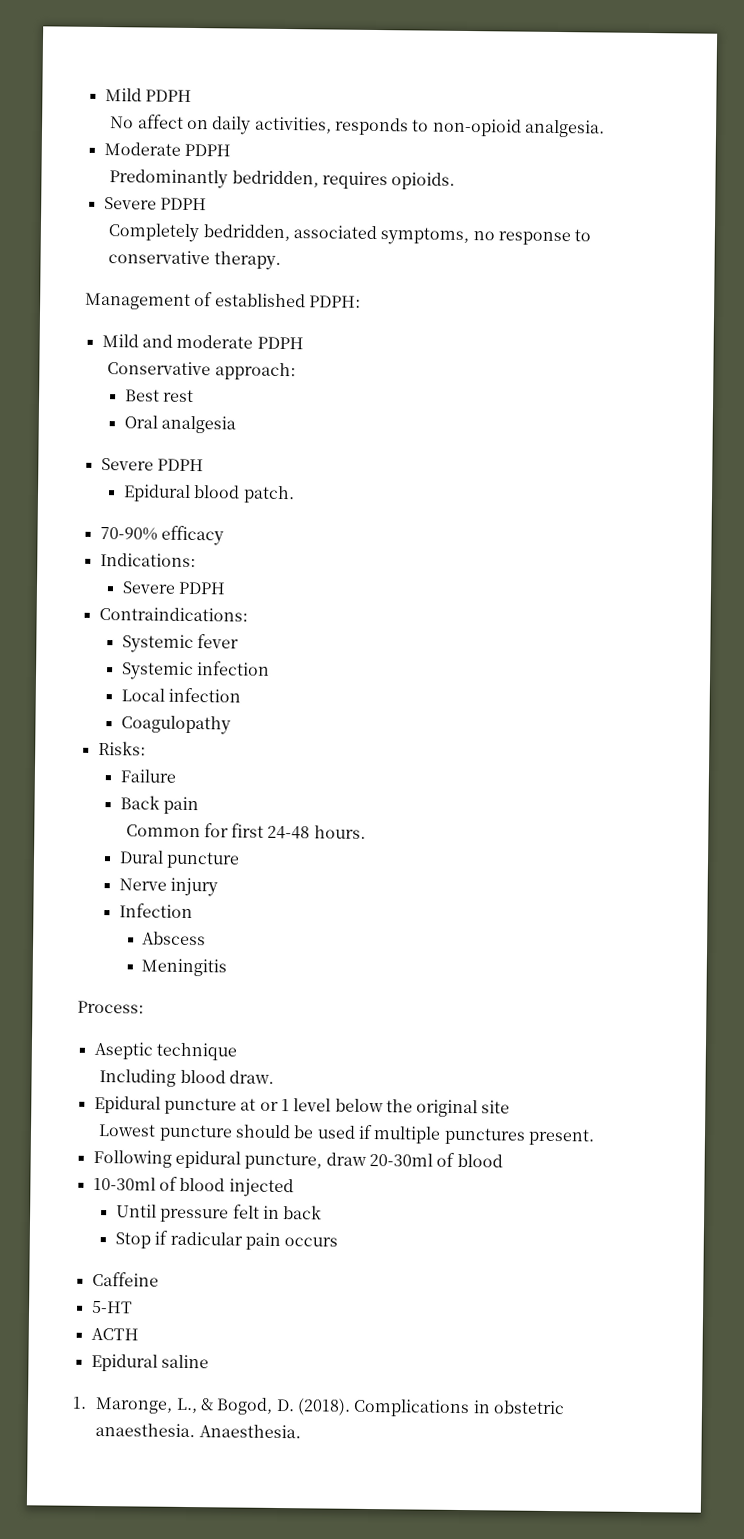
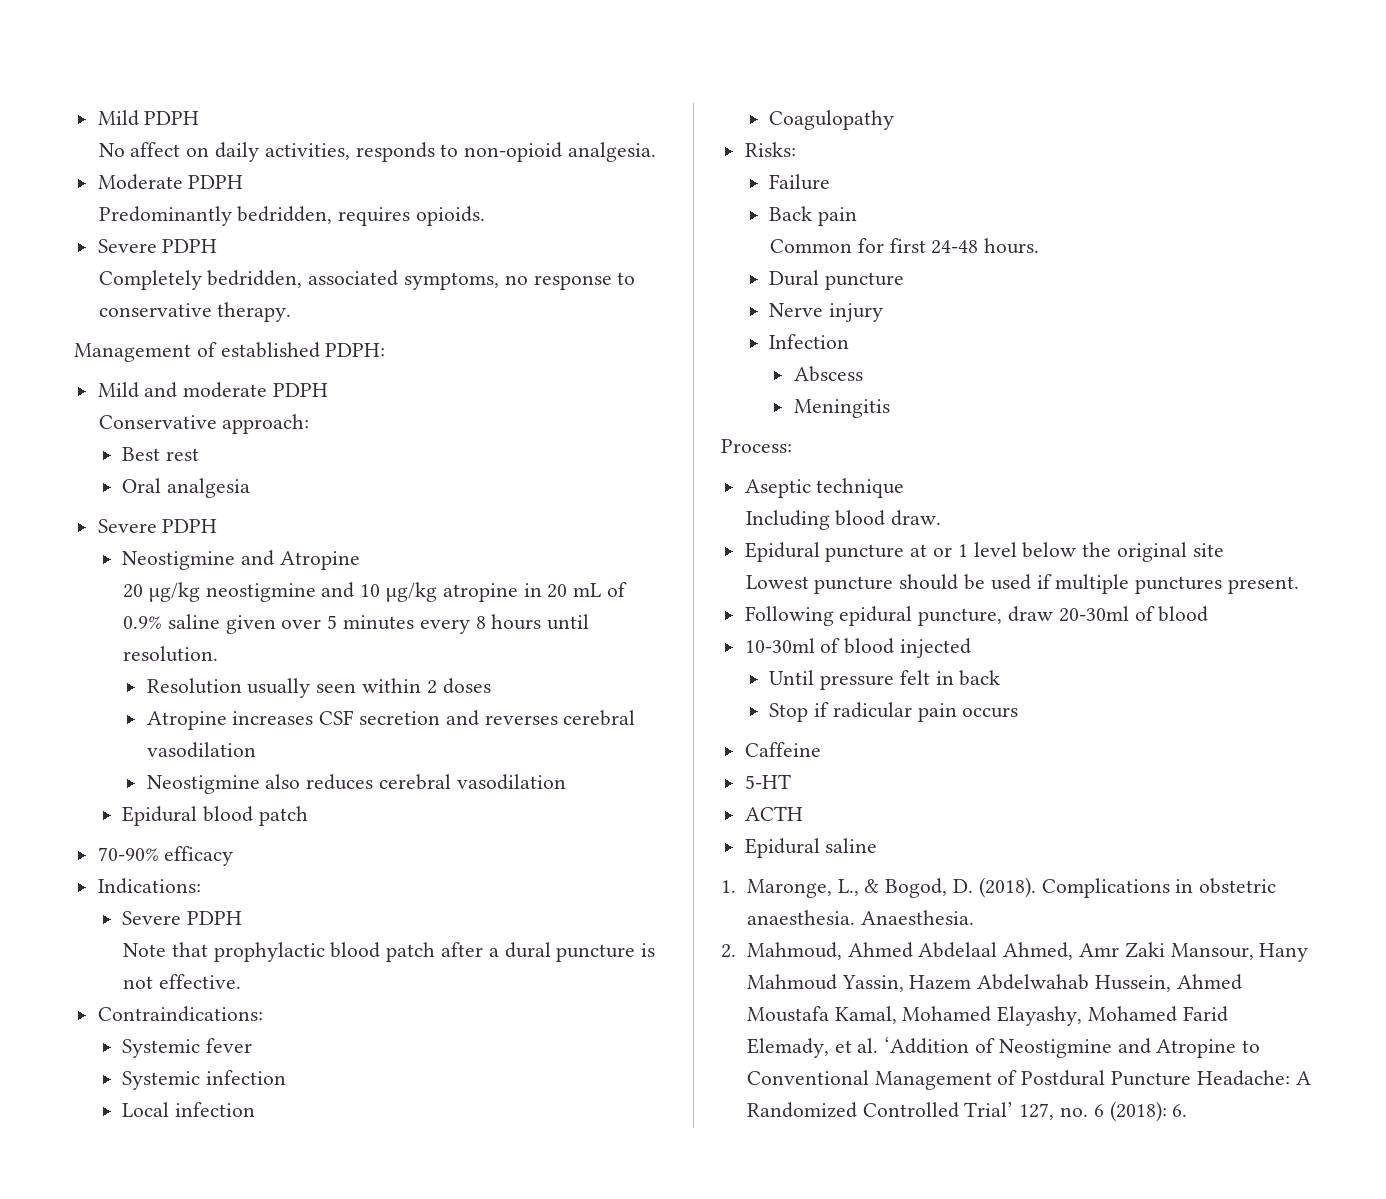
  Oral analgesia
  Severe PDPH
+ Neostigmine and Atropine
+ 20 µg/kg neostigmine and 10 µg/kg atropine in 20 mL of 0.9% saline given over 5 minutes every 8 hours until resolution.
+ Resolution usually seen within 2 doses
+ Atropine increases CSF secretion and reverses cerebral vasodilation
+ Neostigmine also reduces cerebral vasodilation
- Epidural blood patch.
+ Epidural blood patch
+ Note that prophylactic blood patch after a dural puncture is not effective.
+ 2. Mahmoud, Ahmed Abdelaal Ahmed, Amr Zaki Mansour, Hany Mahmoud Yassin, Hazem Abdelwahab Hussein, Ahmed Moustafa Kamal, Mohamed Elayashy, Mohamed Farid Elemady, et al. ‘Addition of Neostigmine and Atropine to Conventional Management of Postdural Puncture Headache: A Randomized Controlled Trial’ 127, no. 6 (2018): 6.

